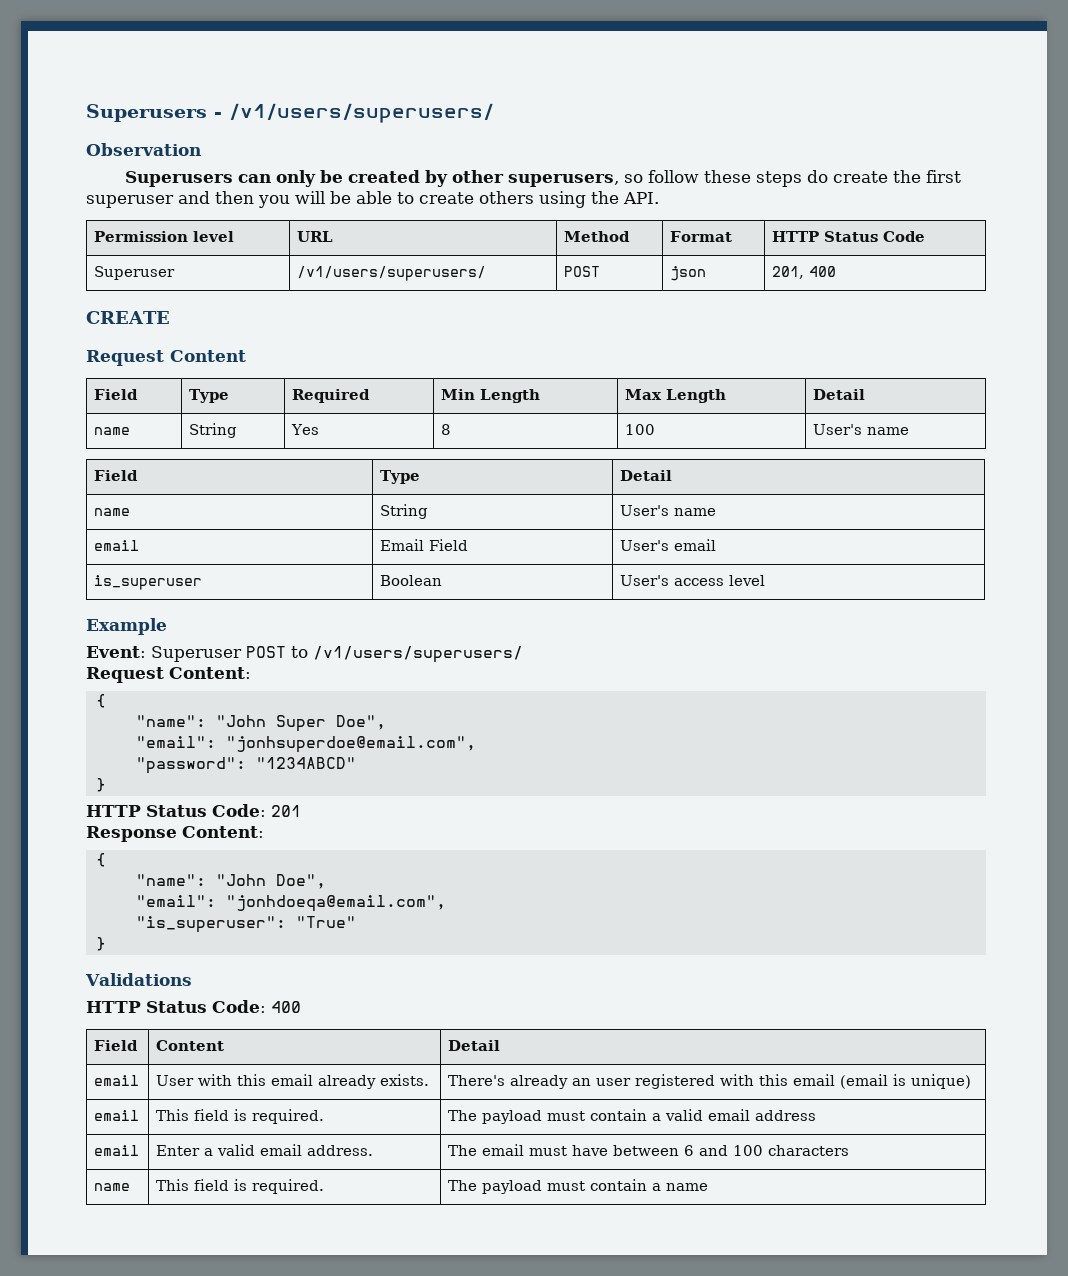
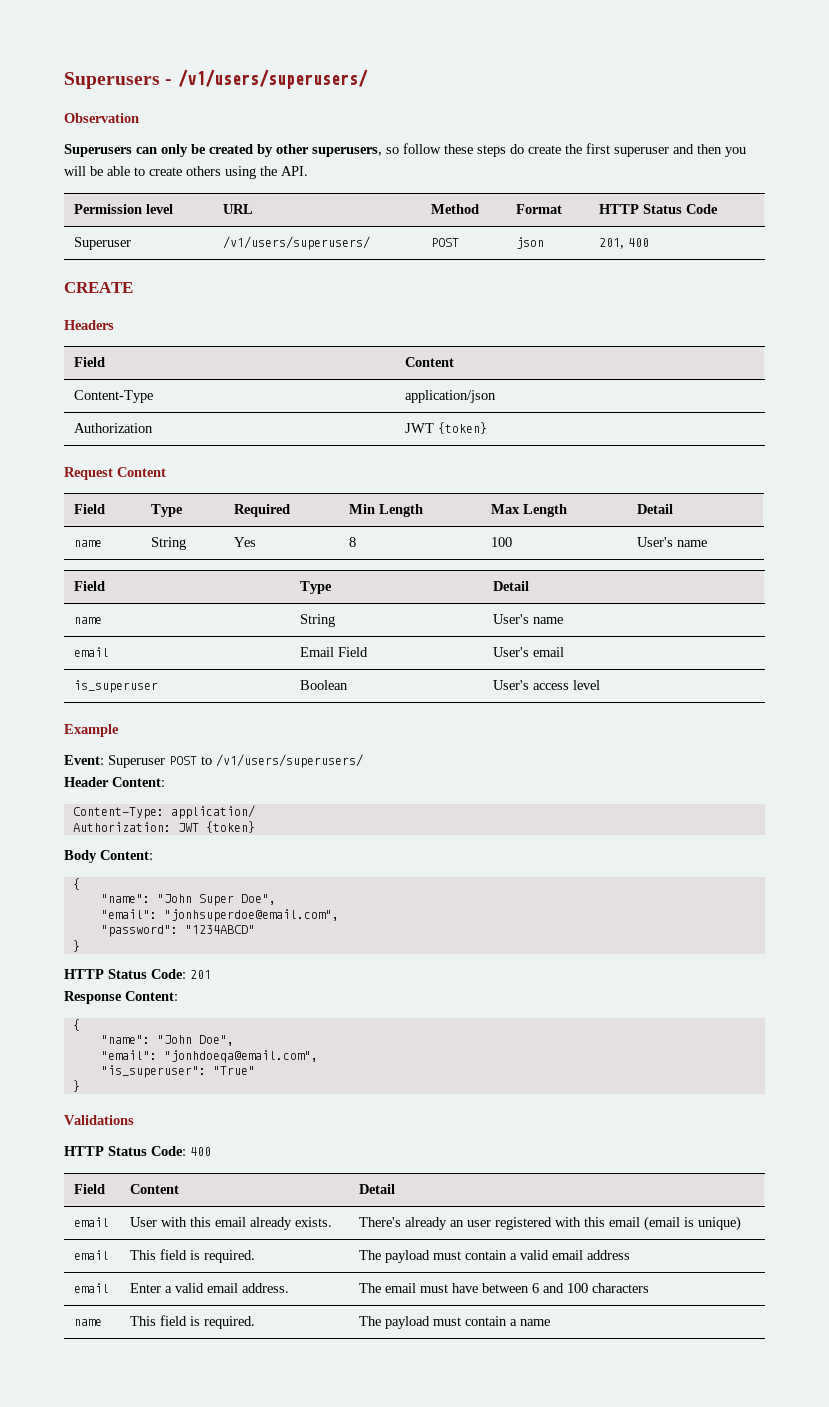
+ Headers
+ Field | Content
+ Content-Type | application/json
+ Authorization | JWT {token}
- Request Content:
+ Header Content:
+ Content-Type: application/
+ Authorization: JWT {token}
+ Body Content:

